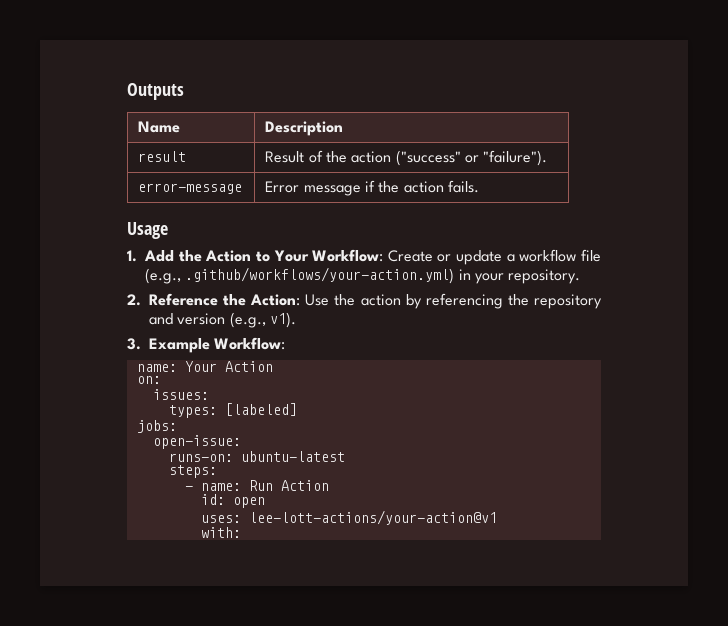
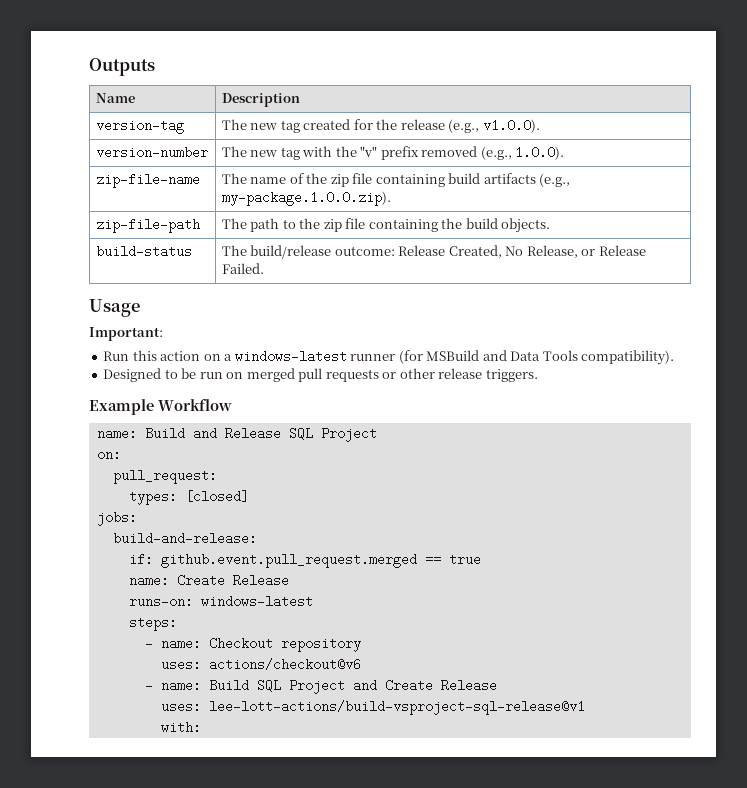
- result | Result of the action ("success" or "failure").
- error-message | Error message if the action fails.
+ version-tag | The new tag created for the release (e.g., v1.0.0).
+ version-number | The new tag with the "v" prefix removed (e.g., 1.0.0).
+ zip-file-name | The name of the zip file containing build artifacts (e.g., my-package.1.0.0.zip).
+ zip-file-path | The path to the zip file containing the build objects.
+ build-status | The build/release outcome: Release Created, No Release, or Release Failed.
  Usage
- 1. Add the Action to Your Workflow: Create or update a workflow file (e.g., .github/workflows/your-action.yml) in your repository.
- 2. Reference the Action: Use the action by referencing the repository and version (e.g., v1).
- 3. Example Workflow:
- name: Your Action
+ Important:
+ Run this action on a windows-latest runner (for MSBuild and Data Tools compatibility).
+ Designed to be run on merged pull requests or other release triggers.
+ Example Workflow
+ name: Build and Release SQL Project
- issues:
+ pull_request:
- types: [labeled]
+ types: [closed]
- open-issue:
+ build-and-release:
+ if: github.event.pull_request.merged == true
+ name: Create Release
- runs-on: ubuntu-latest
+ runs-on: windows-latest
- - name: Run Action
- id: open
- uses: lee-lott-actions/your-action@v1
+ - name: Checkout repository
+ uses: actions/checkout@v6
+ - name: Build SQL Project and Create Release
+ uses: lee-lott-actions/build-vsproject-sql-release@v1

